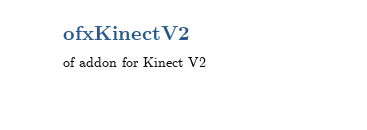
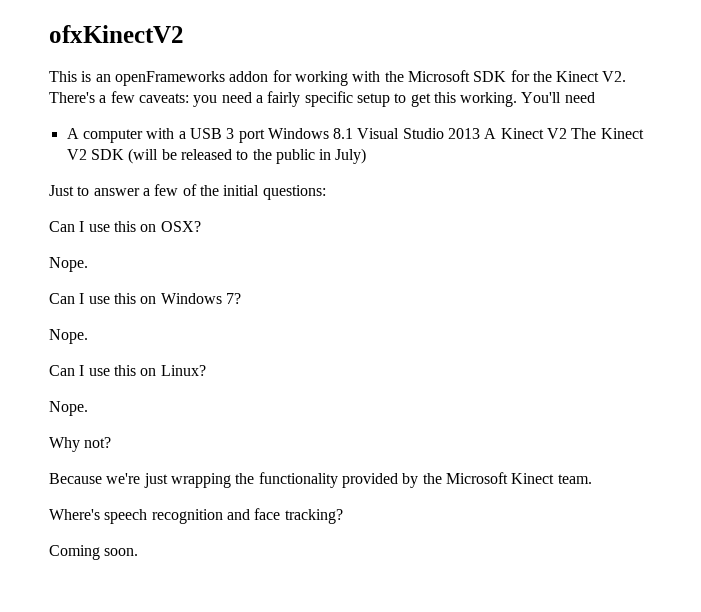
- of addon for Kinect V2
+ This is an openFrameworks addon for working with the Microsoft SDK for the Kinect V2. There's a few caveats: you need a fairly specific setup to get this working. You'll need
+ A computer with a USB 3 port Windows 8.1 Visual Studio 2013 A Kinect V2 The Kinect V2 SDK (will be released to the public in July)
+ Just to answer a few of the initial questions:
+ Can I use this on OSX?
+ Nope.
+ Can I use this on Windows 7?
+ Nope.
+ Can I use this on Linux?
+ Nope.
+ Why not?
+ Because we're just wrapping the functionality provided by the Microsoft Kinect team.
+ Where's speech recognition and face tracking?
+ Coming soon.

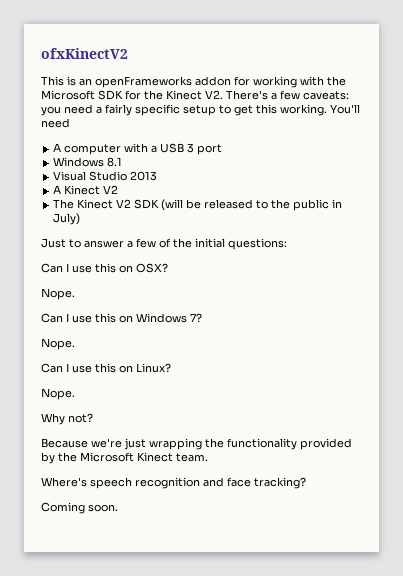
- A computer with a USB 3 port Windows 8.1 Visual Studio 2013 A Kinect V2 The Kinect V2 SDK (will be released to the public in July)
+ A computer with a USB 3 port
+ Windows 8.1
+ Visual Studio 2013
+ A Kinect V2
+ The Kinect V2 SDK (will be released to the public in July)

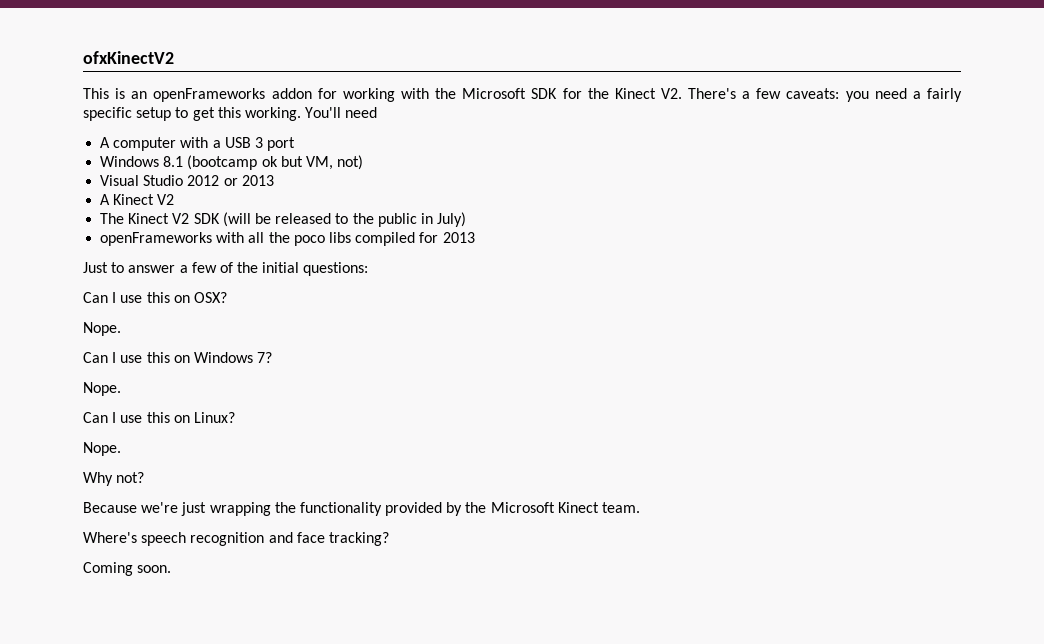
- Windows 8.1
+ Windows 8.1 (bootcamp ok but VM, not)
- Visual Studio 2013
+ Visual Studio 2012 or 2013
+ openFrameworks with all the poco libs compiled for 2013

